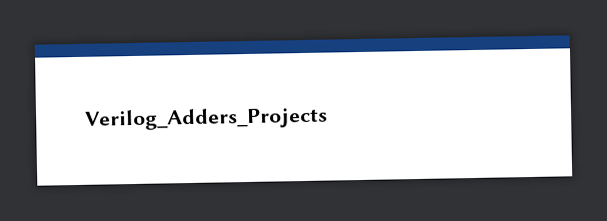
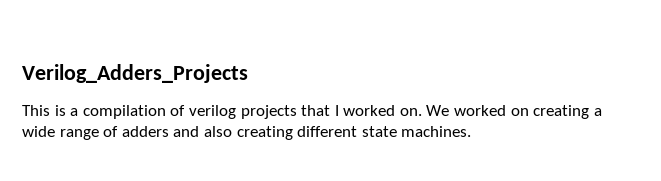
+ This is a compilation of verilog projects that I worked on. We worked on creating a wide range of adders and also creating different state machines.

